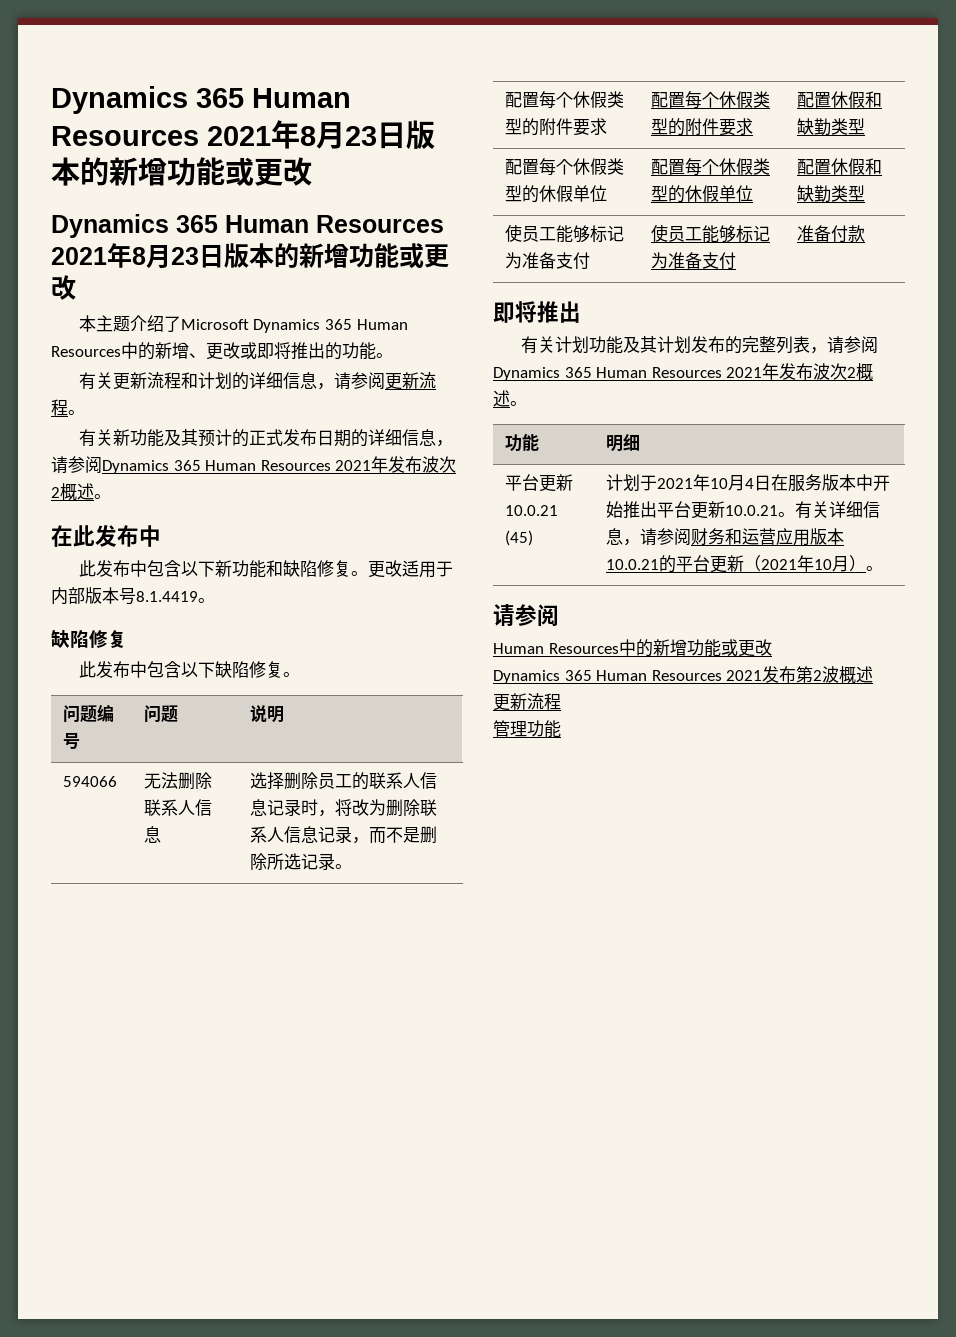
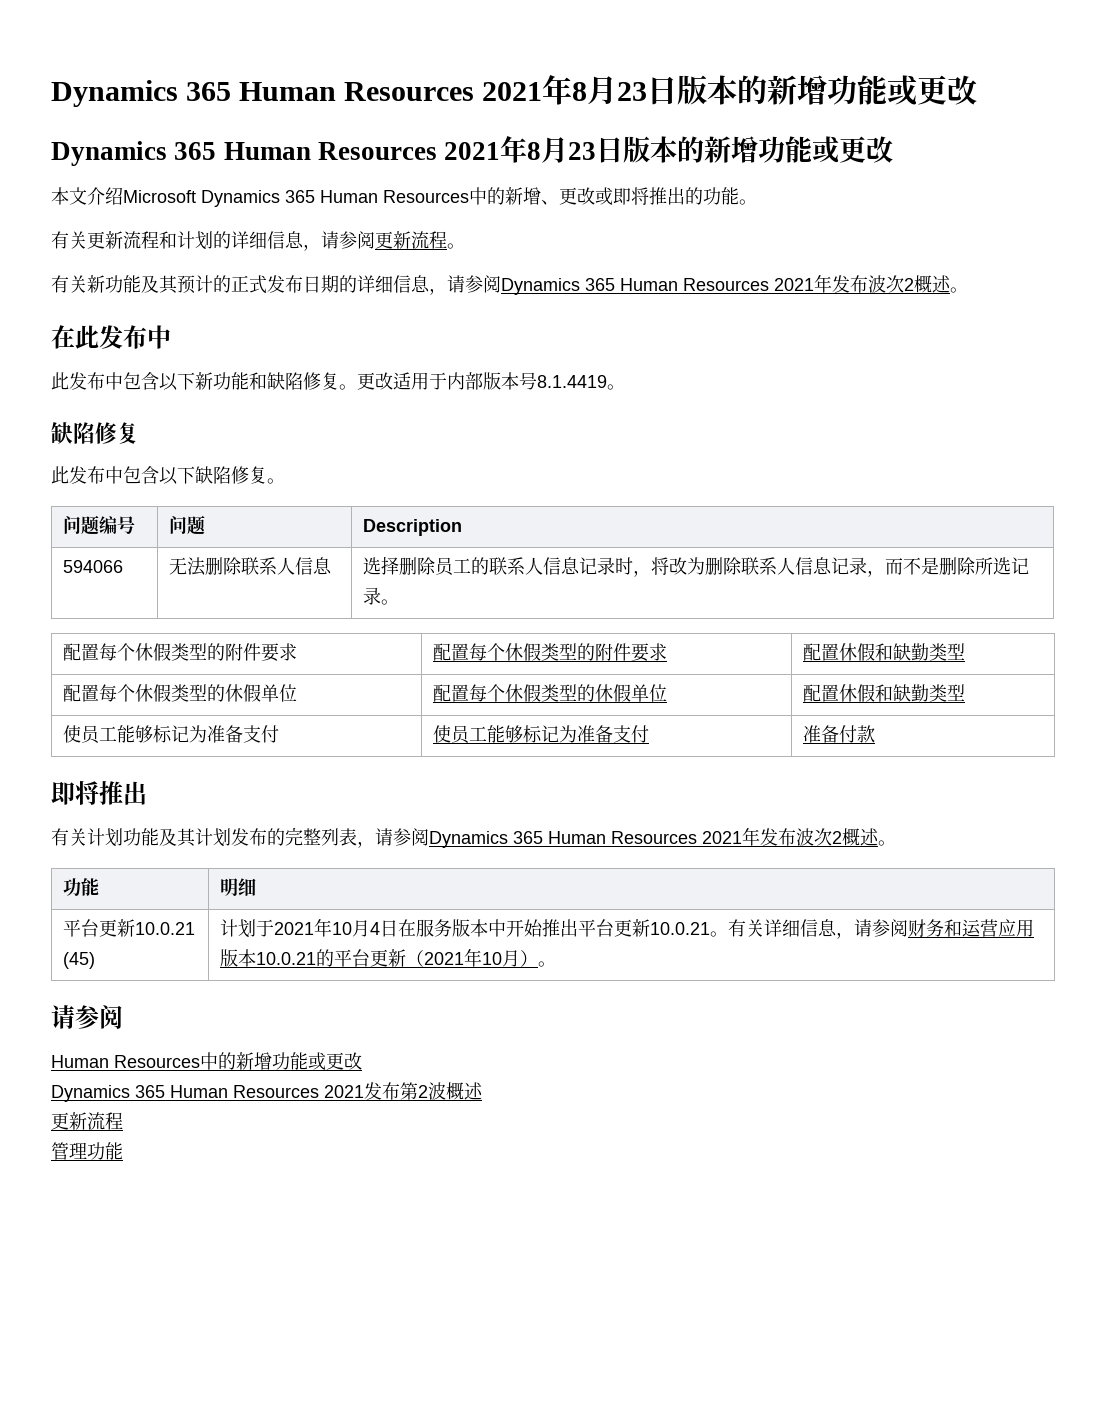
- 本主题介绍了Microsoft Dynamics 365 Human Resources中的新增、更改或即将推出的功能。
+ 本文介绍Microsoft Dynamics 365 Human Resources中的新增、更改或即将推出的功能。
- 问题编号 | 问题 | 说明
+ 问题编号 | 问题 | Description

